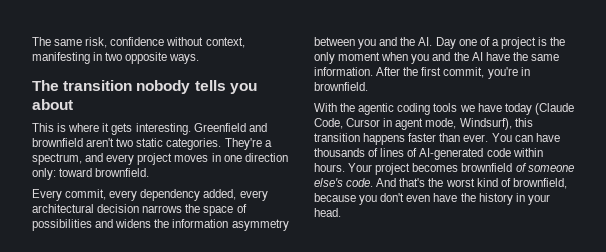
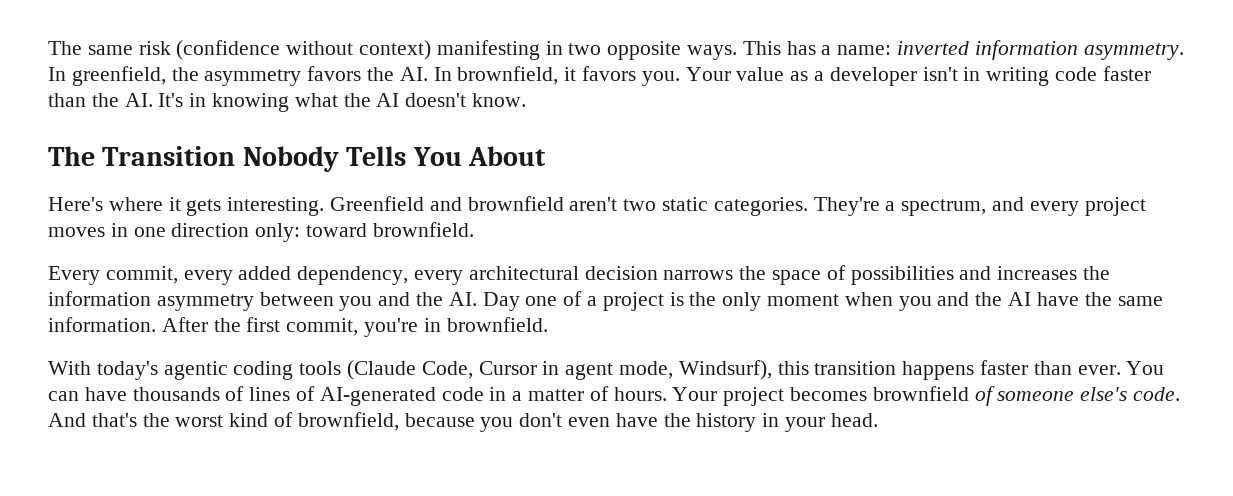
- The same risk, confidence without context, manifesting in two opposite ways.
- The transition nobody tells you about
- This is where it gets interesting.
+ The same risk (confidence without context) manifesting in two opposite ways. This has a name: inverted information asymmetry. In greenfield, the asymmetry favors the AI. In brownfield, it favors you. Your value as a developer isn't in writing code faster than the AI. It's in knowing what the AI doesn't know.
+ The Transition Nobody Tells You About
+ Here's where it gets interesting.
- Every commit, every dependency added, every architectural decision narrows the space of possibilities and widens the information asymmetry between you and the AI. Day one of a project is the only moment when you and the AI have the same information.
+ Every commit, every added dependency, every architectural decision narrows the space of possibilities and increases the information asymmetry between you and the AI. Day one of a project is the only moment when you and the AI have the same information.
- With the agentic coding tools we have today (Claude Code, Cursor in agent mode, Windsurf), this transition happens faster than ever.
+ With today's agentic coding tools (Claude Code, Cursor in agent mode, Windsurf), this transition happens faster than ever.
- You can have thousands of lines of AI-generated code within hours.
+ You can have thousands of lines of AI-generated code in a matter of hours.

